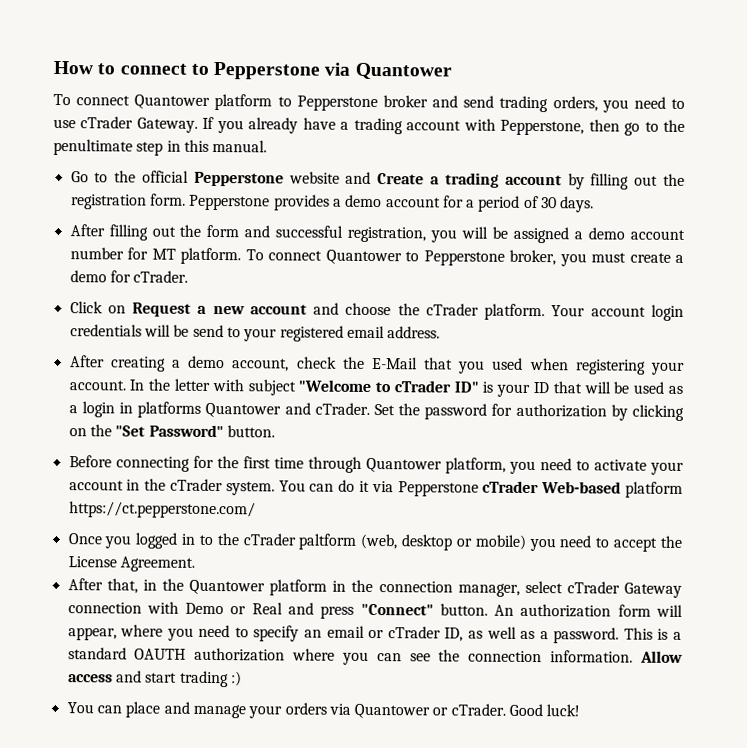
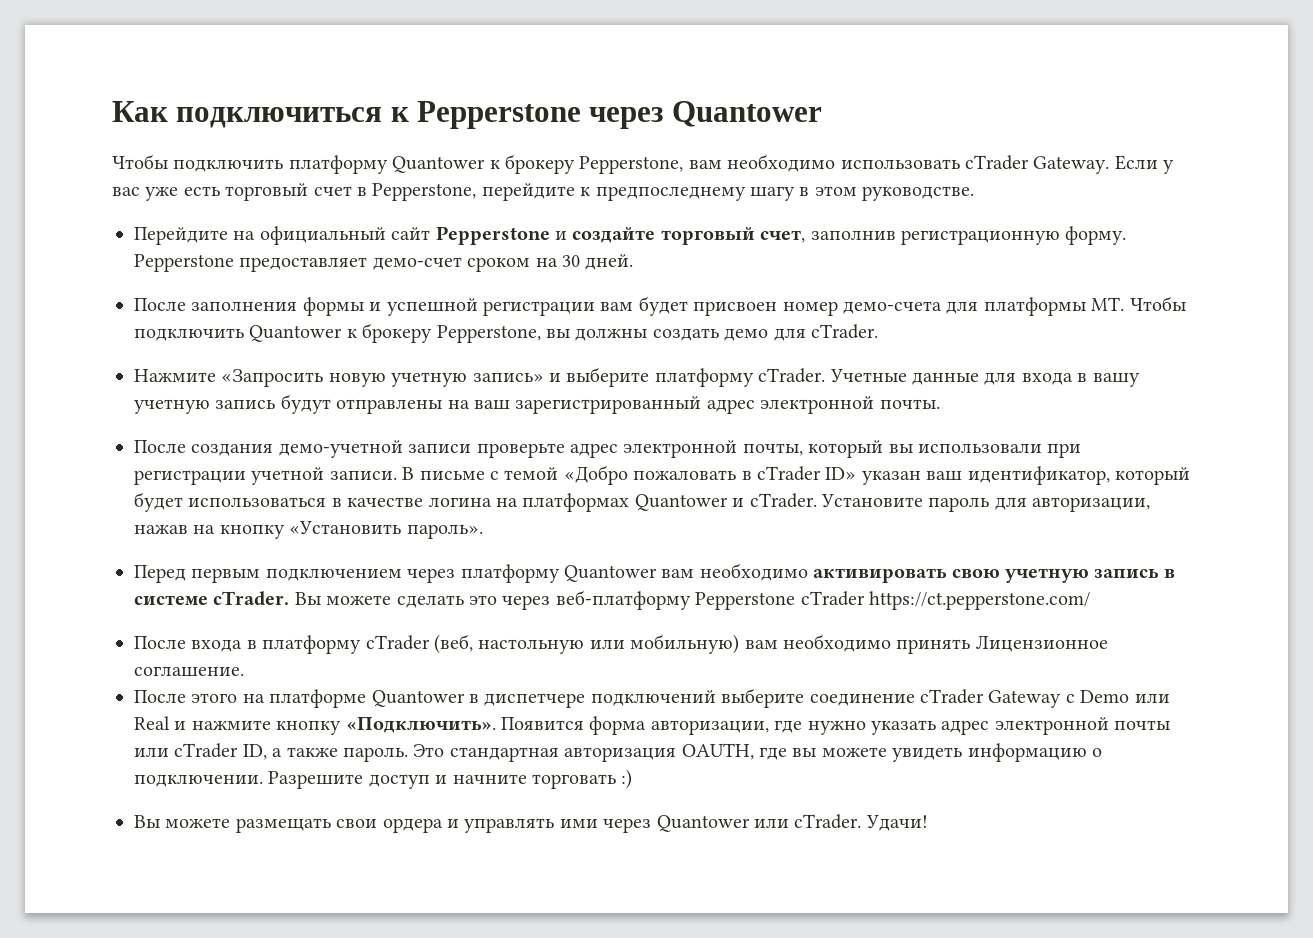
- How to connect to Pepperstone via Quantower
- To connect Quantower platform to Pepperstone broker and send trading orders, you need to use cTrader Gateway. If you already have a trading account with Pepperstone, then go to the penultimate step in this manual.
- Go to the official Pepperstone website and Create a trading account by filling out the registration form. Pepperstone provides a demo account for a period of 30 days.
- After filling out the form and successful registration, you will be assigned a demo account number for MT platform. To connect Quantower to Pepperstone broker, you must create a demo for cTrader.
- Click on Request a new account and choose the cTrader platform. Your account login credentials will be send to your registered email address.
- After creating a demo account, check the E-Mail that you used when registering your account. In the letter with subject "Welcome to cTrader ID" is your ID that will be used as a login in platforms Quantower and cTrader. Set the password for authorization by clicking on the "Set Password" button.
- Before connecting for the first time through Quantower platform, you need to activate your account in the cTrader system. You can do it via Pepperstone cTrader Web-based platform https://ct.pepperstone.com/
- Once you logged in to the cTrader paltform (web, desktop or mobile) you need to accept the License Agreement.
- After that, in the Quantower platform in the connection manager, select cTrader Gateway connection with Demo or Real and press "Connect" button. An authorization form will appear, where you need to specify an email or cTrader ID, as well as a password. This is a standard OAUTH authorization where you can see the connection information. Allow access and start trading :)
- You can place and manage your orders via Quantower or cTrader. Good luck!
+ Как подключиться к Pepperstone через Quantower
+ Чтобы подключить платформу Quantower к брокеру Pepperstone, вам необходимо использовать cTrader Gateway. Если у вас уже есть торговый счет в Pepperstone, перейдите к предпоследнему шагу в этом руководстве.
+ Перейдите на официальный сайт Pepperstone и создайте торговый счет, заполнив регистрационную форму. Pepperstone предоставляет демо-счет сроком на 30 дней.
+ После заполнения формы и успешной регистрации вам будет присвоен номер демо-счета для платформы MT. Чтобы подключить Quantower к брокеру Pepperstone, вы должны создать демо для cTrader.
+ Нажмите «Запросить новую учетную запись» и выберите платформу cTrader. Учетные данные для входа в вашу учетную запись будут отправлены на ваш зарегистрированный адрес электронной почты.
+ После создания демо-учетной записи проверьте адрес электронной почты, который вы использовали при регистрации учетной записи. В письме с темой «Добро пожаловать в cTrader ID» указан ваш идентификатор, который будет использоваться в качестве логина на платформах Quantower и cTrader. Установите пароль для авторизации, нажав на кнопку «Установить пароль».
+ Перед первым подключением через платформу Quantower вам необходимо активировать свою учетную запись в системе cTrader. Вы можете сделать это через веб-платформу Pepperstone cTrader https://ct.pepperstone.com/
+ После входа в платформу cTrader (веб, настольную или мобильную) вам необходимо принять Лицензионное соглашение.
+ После этого на платформе Quantower в диспетчере подключений выберите соединение cTrader Gateway с Demo или Real и нажмите кнопку «Подключить». Появится форма авторизации, где нужно указать адрес электронной почты или cTrader ID, а также пароль. Это стандартная авторизация OAUTH, где вы можете увидеть информацию о подключении. Разрешите доступ и начните торговать :)
+ Вы можете размещать свои ордера и управлять ими через Quantower или cTrader. Удачи!

